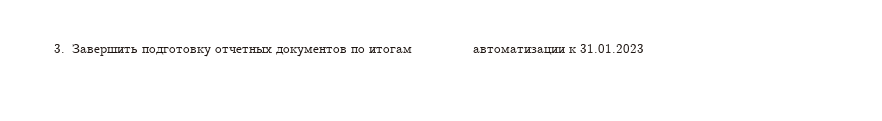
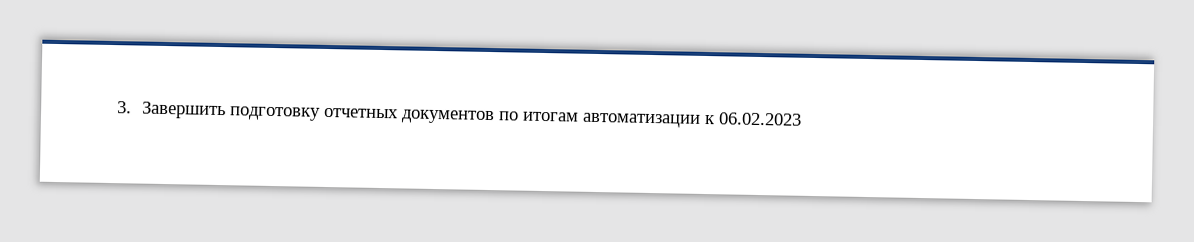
- 3. Завершить подготовку отчетных документов по итогам автоматизации к 31.01.2023
+ 3. Завершить подготовку отчетных документов по итогам автоматизации к 06.02.2023

